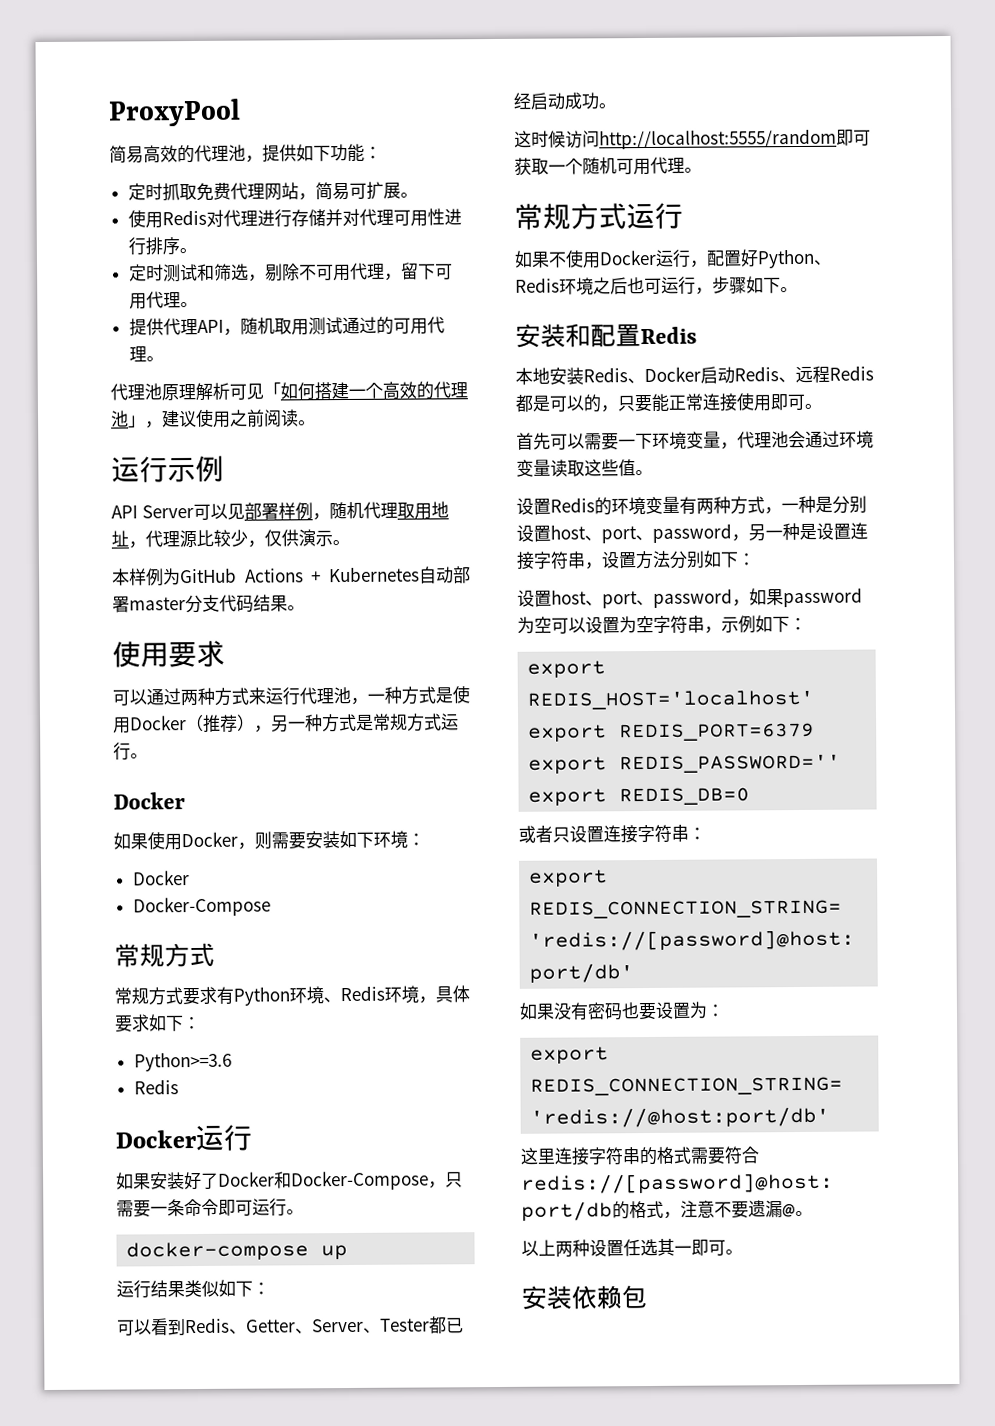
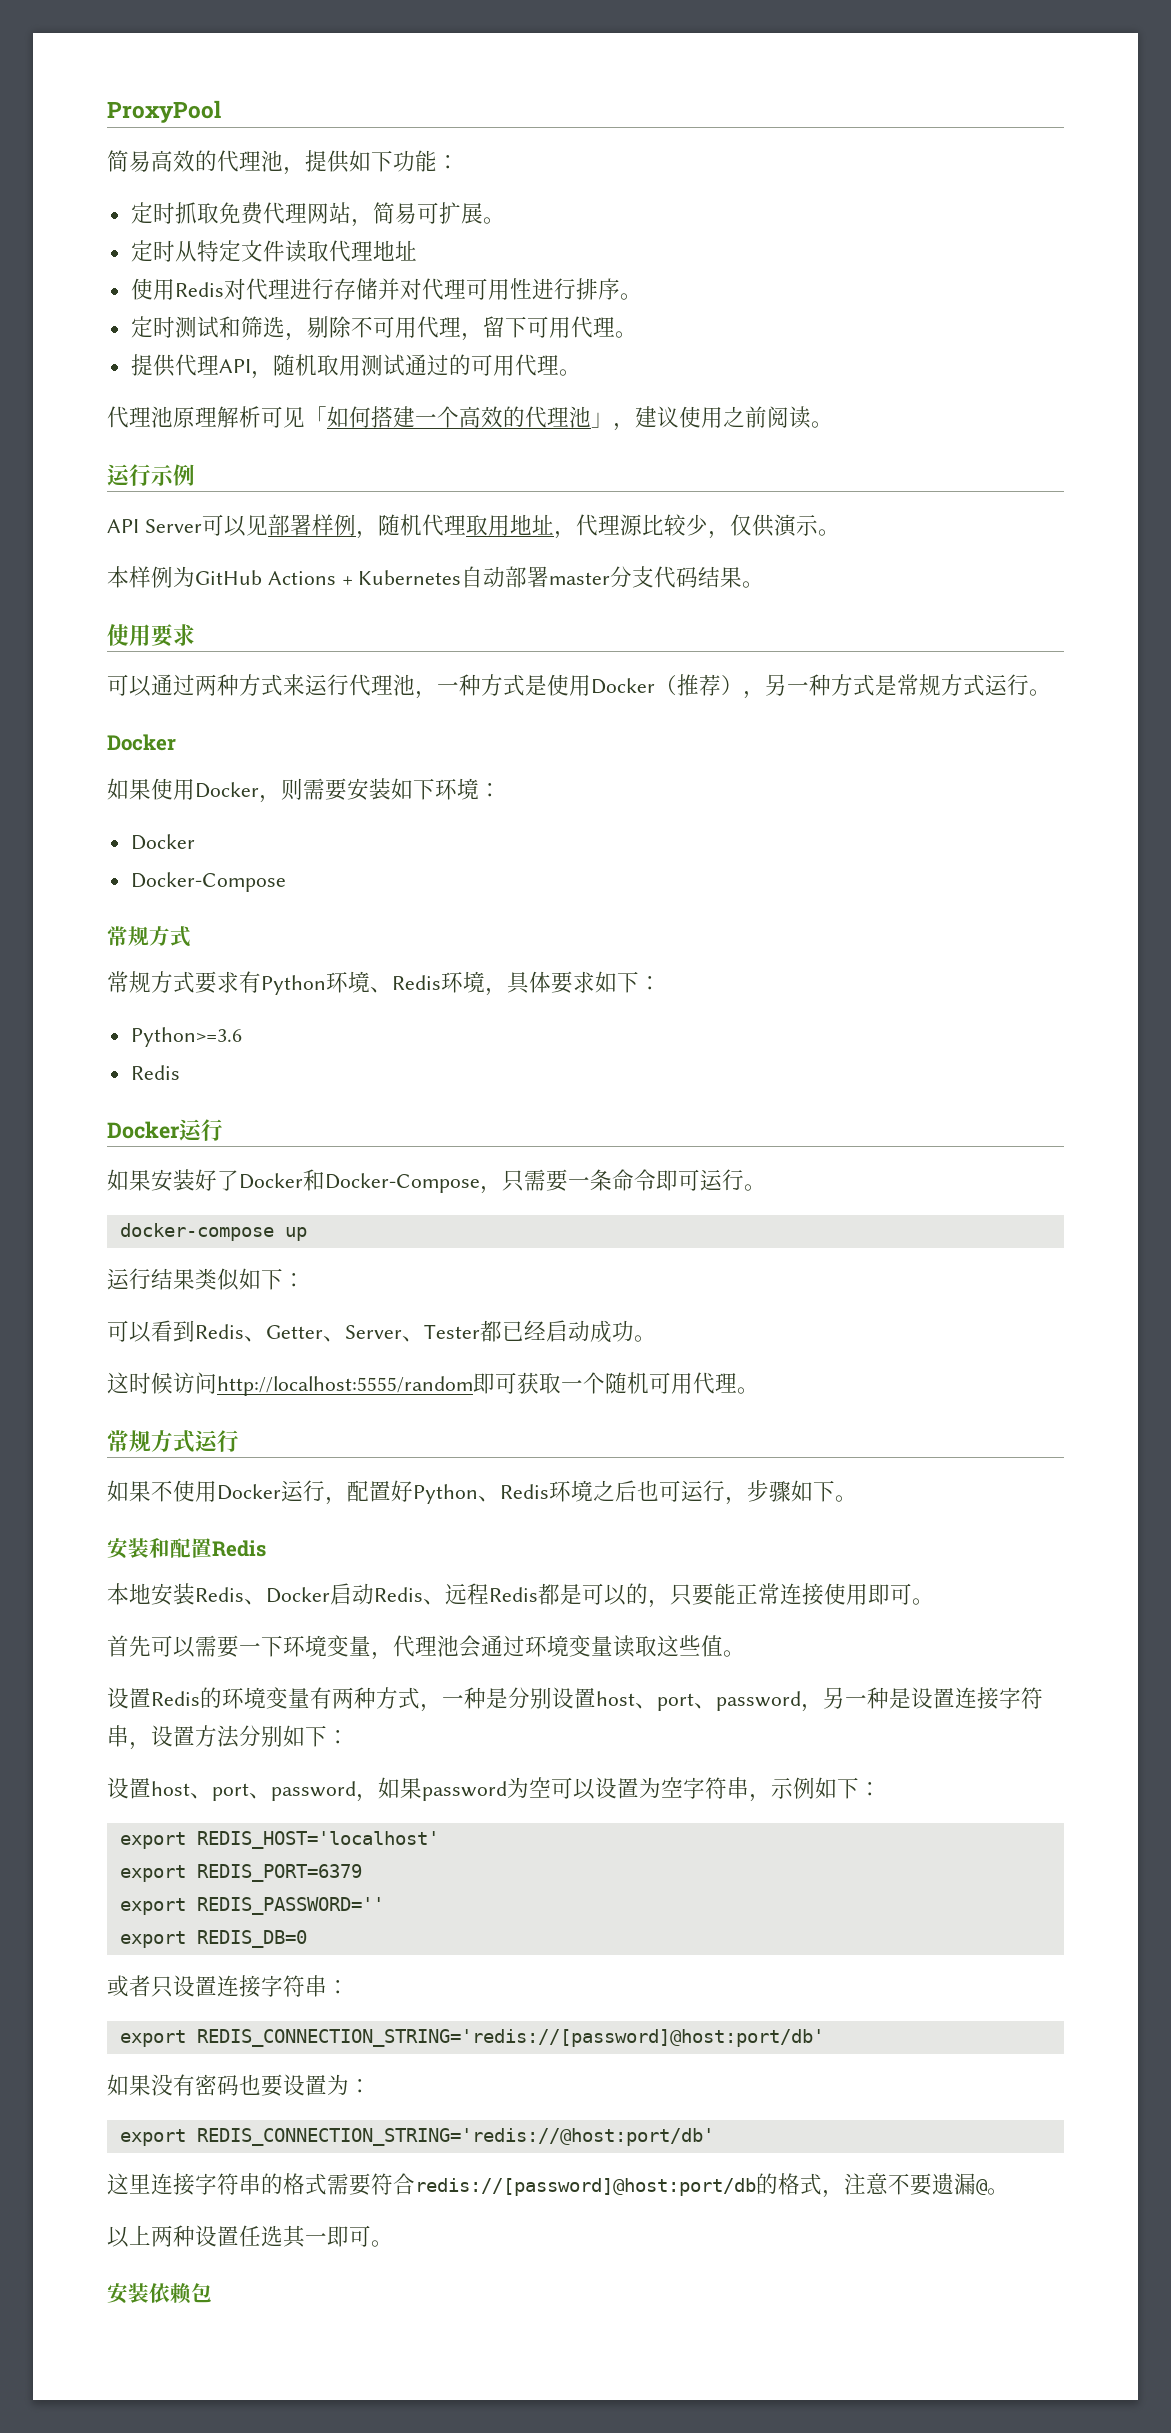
+ 定时从特定文件读取代理地址

